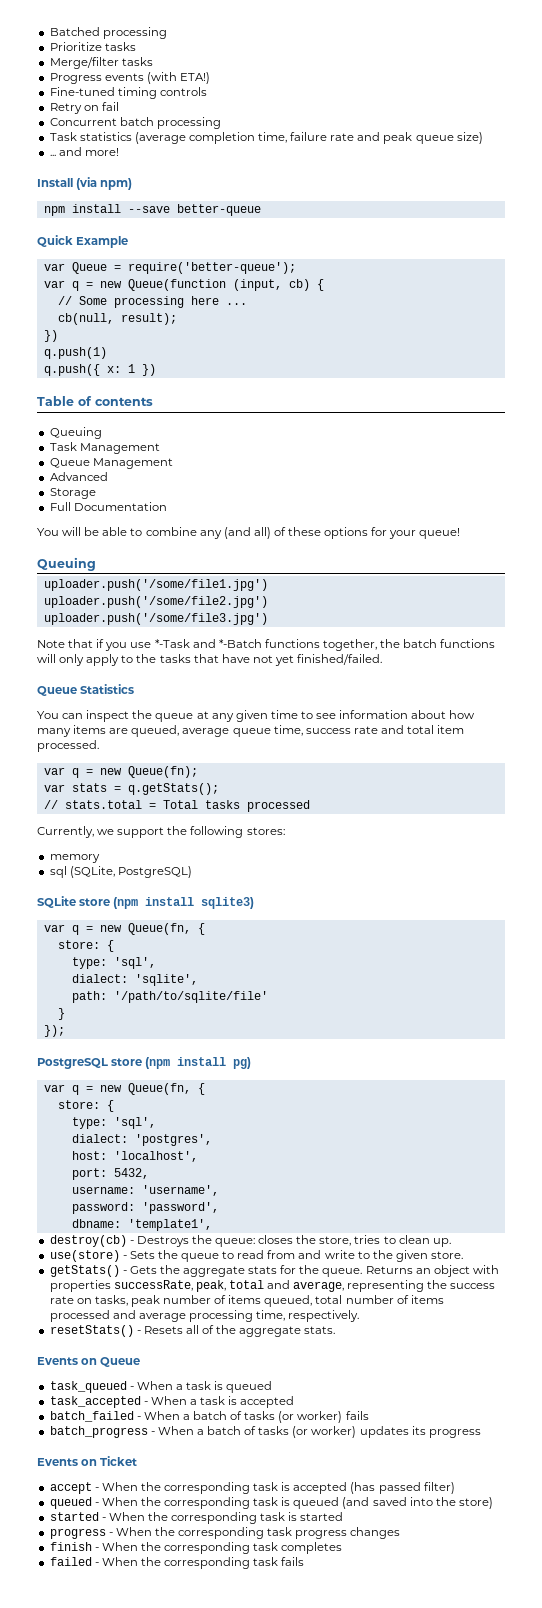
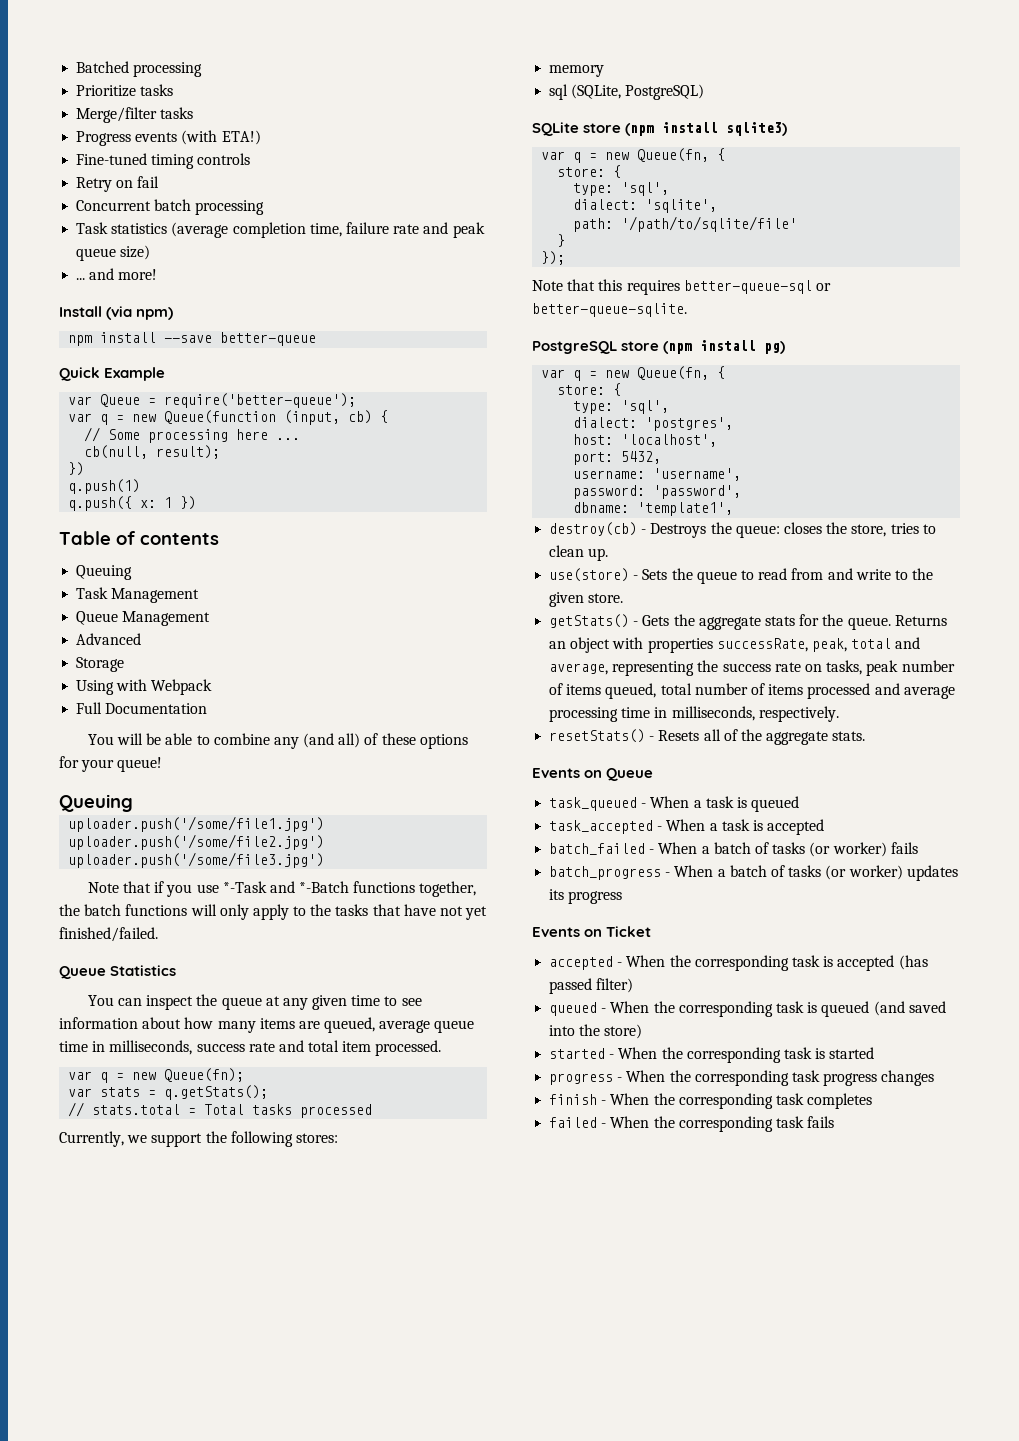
+ Using with Webpack
- You can inspect the queue at any given time to see information about how many items are queued, average queue time, success rate and total item processed.
+ You can inspect the queue at any given time to see information about how many items are queued, average queue time in milliseconds, success rate and total item processed.
+ Note that this requires better-queue-sql or better-queue-sqlite.
- Returns an object with properties successRate, peak, total and average, representing the success rate on tasks, peak number of items queued, total number of items processed and average processing time, respectively.
+ Returns an object with properties successRate, peak, total and average, representing the success rate on tasks, peak number of items queued, total number of items processed and average processing time in milliseconds, respectively.
- accept - When the corresponding task is accepted (has passed filter)
+ accepted - When the corresponding task is accepted (has passed filter)

